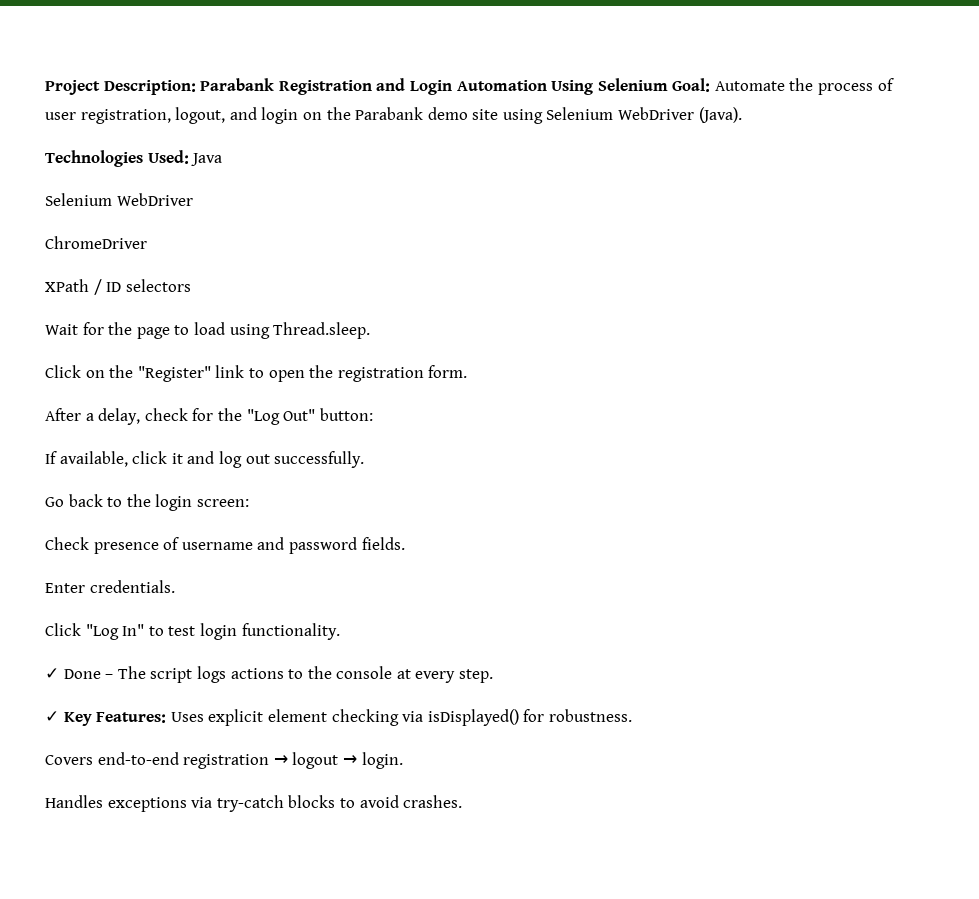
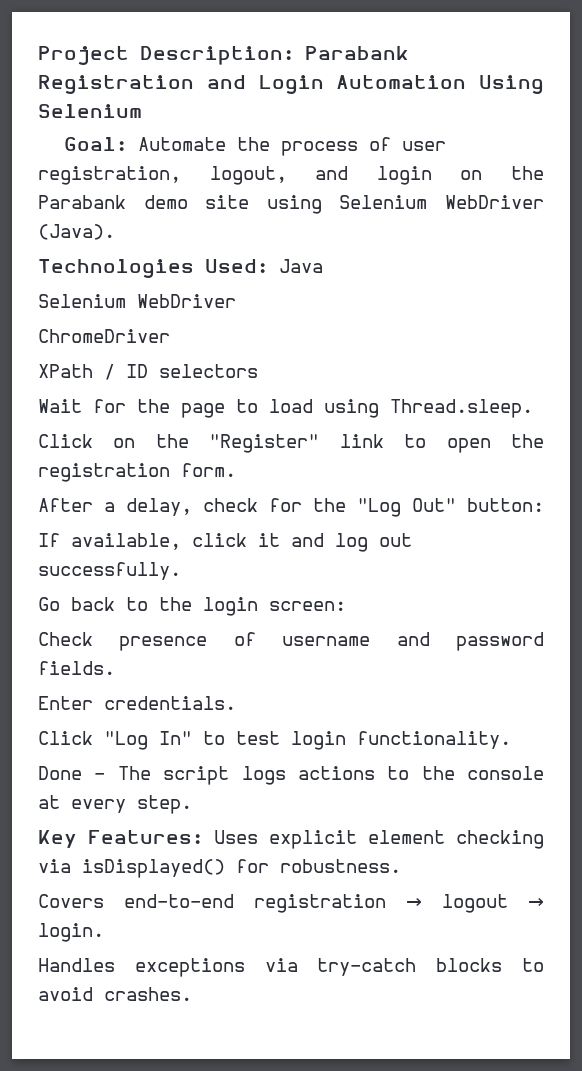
- Project Description: Parabank Registration and Login Automation Using Selenium Goal: Automate the process of user registration, logout, and login on the Parabank demo site using Selenium WebDriver (Java).
+ Project Description: Parabank Registration and Login Automation Using Selenium
+ Goal: Automate the process of user registration, logout, and login on the Parabank demo site using Selenium WebDriver (Java).
- ✓ Done – The script logs actions to the console at every step.
+ Done – The script logs actions to the console at every step.
- ✓ Key Features: Uses explicit element checking via isDisplayed() for robustness.
+ Key Features: Uses explicit element checking via isDisplayed() for robustness.

